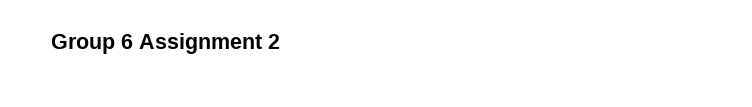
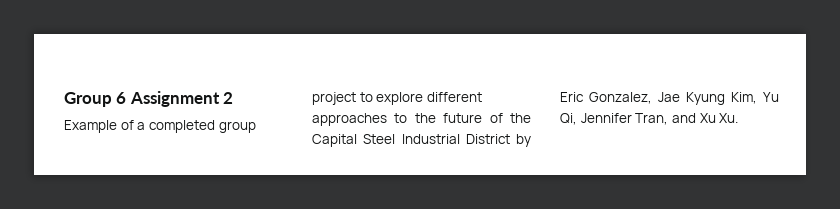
+ Example of a completed group project to explore different approaches to the future of the Capital Steel Industrial District by Eric Gonzalez, Jae Kyung Kim, Yu Qi, Jennifer Tran, and Xu Xu.

